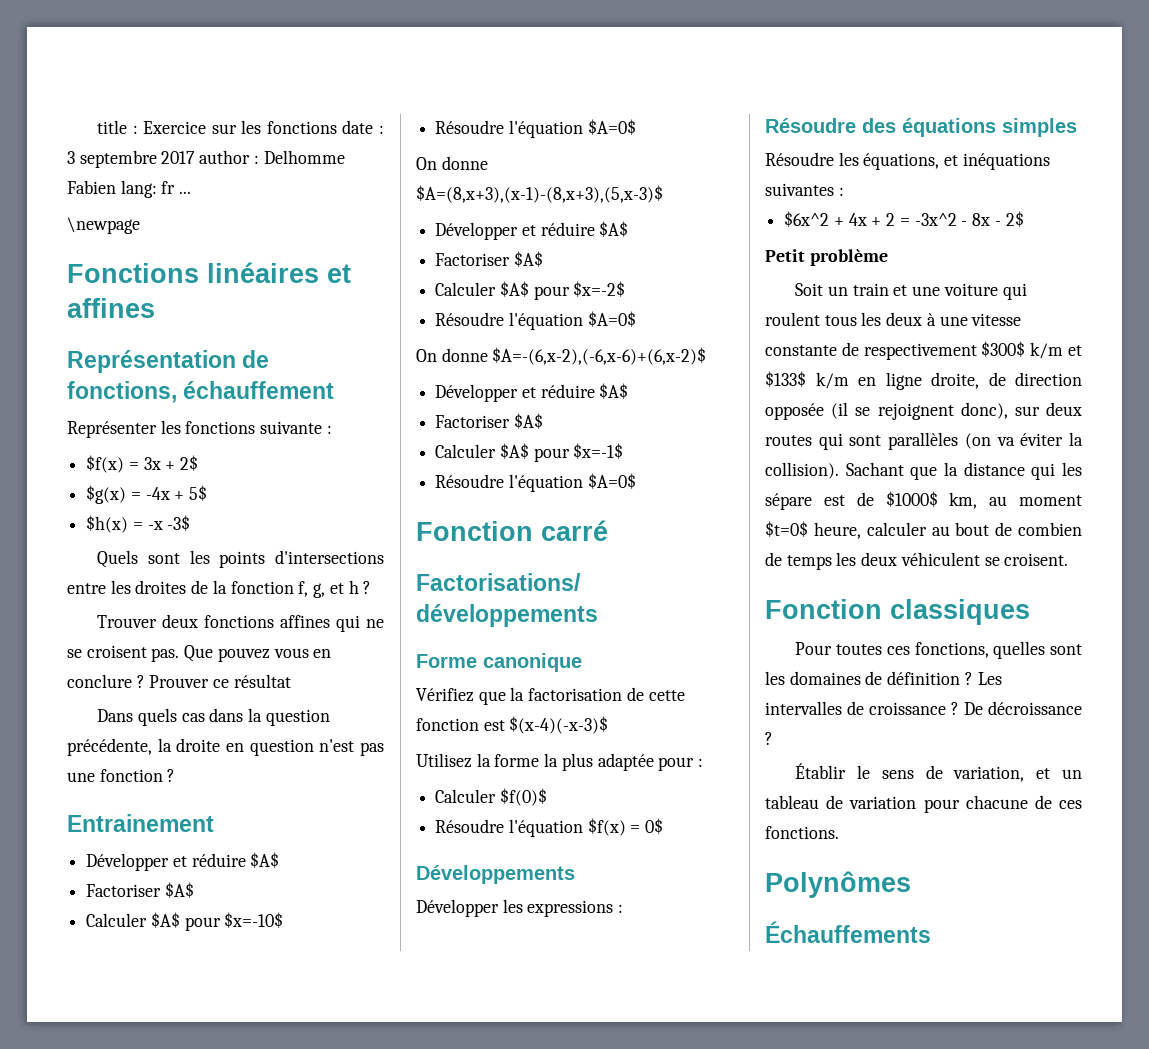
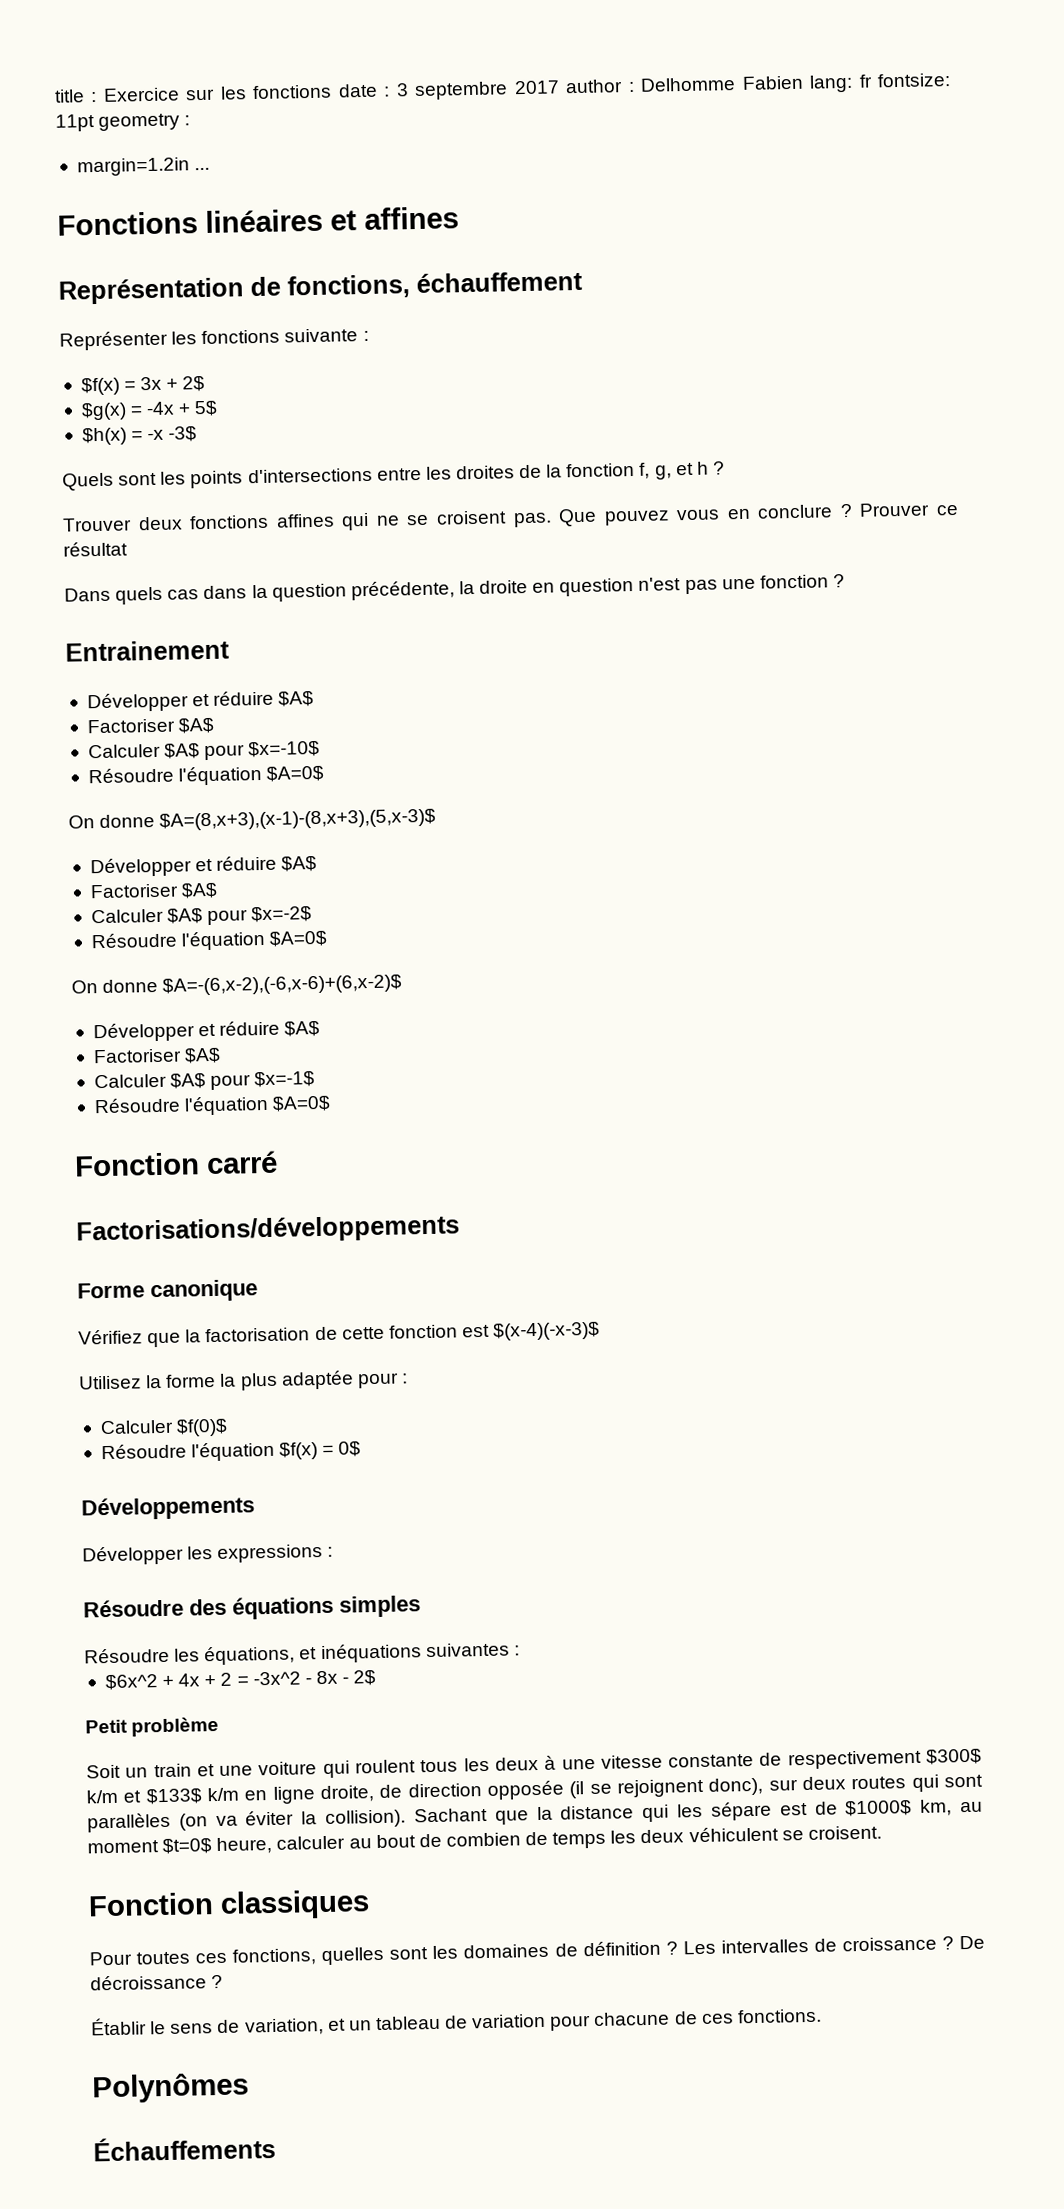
- title : Exercice sur les fonctions date : 3 septembre 2017 author : Delhomme Fabien lang: fr ...
+ title : Exercice sur les fonctions date : 3 septembre 2017 author : Delhomme Fabien lang: fr fontsize: 11pt geometry :
+ margin=1.2in ...
- \newpage

